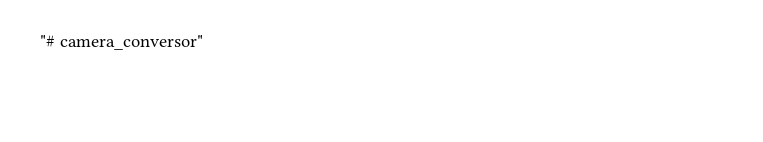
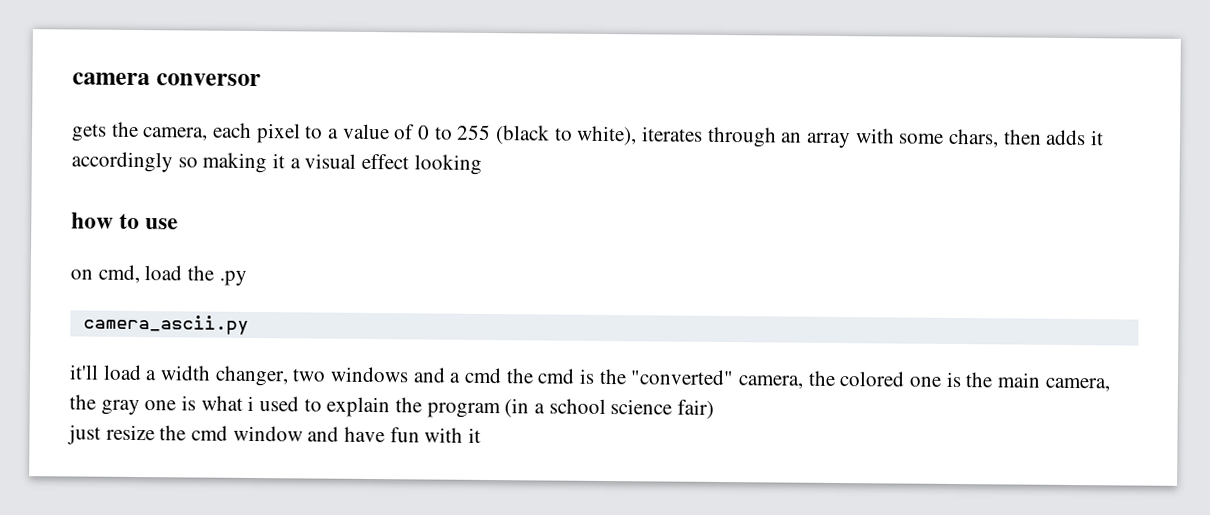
- "# camera_conversor"
+ camera conversor
+ gets the camera, each pixel to a value of 0 to 255 (black to white), iterates through an array with some chars, then adds it accordingly so making it a visual effect looking
+ how to use
+ on cmd, load the .py
+ camera_ascii.py
+ it'll load a width changer, two windows and a cmd the cmd is the "converted" camera, the colored one is the main camera, the gray one is what i used to explain the program (in a school science fair)
+ just resize the cmd window and have fun with it

